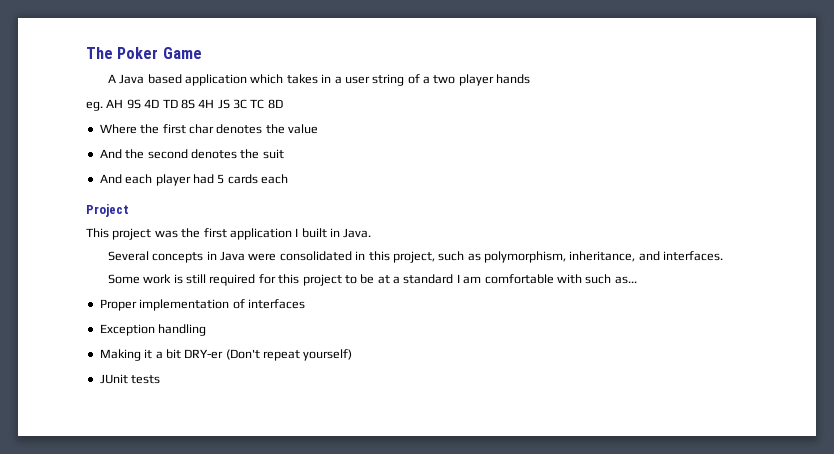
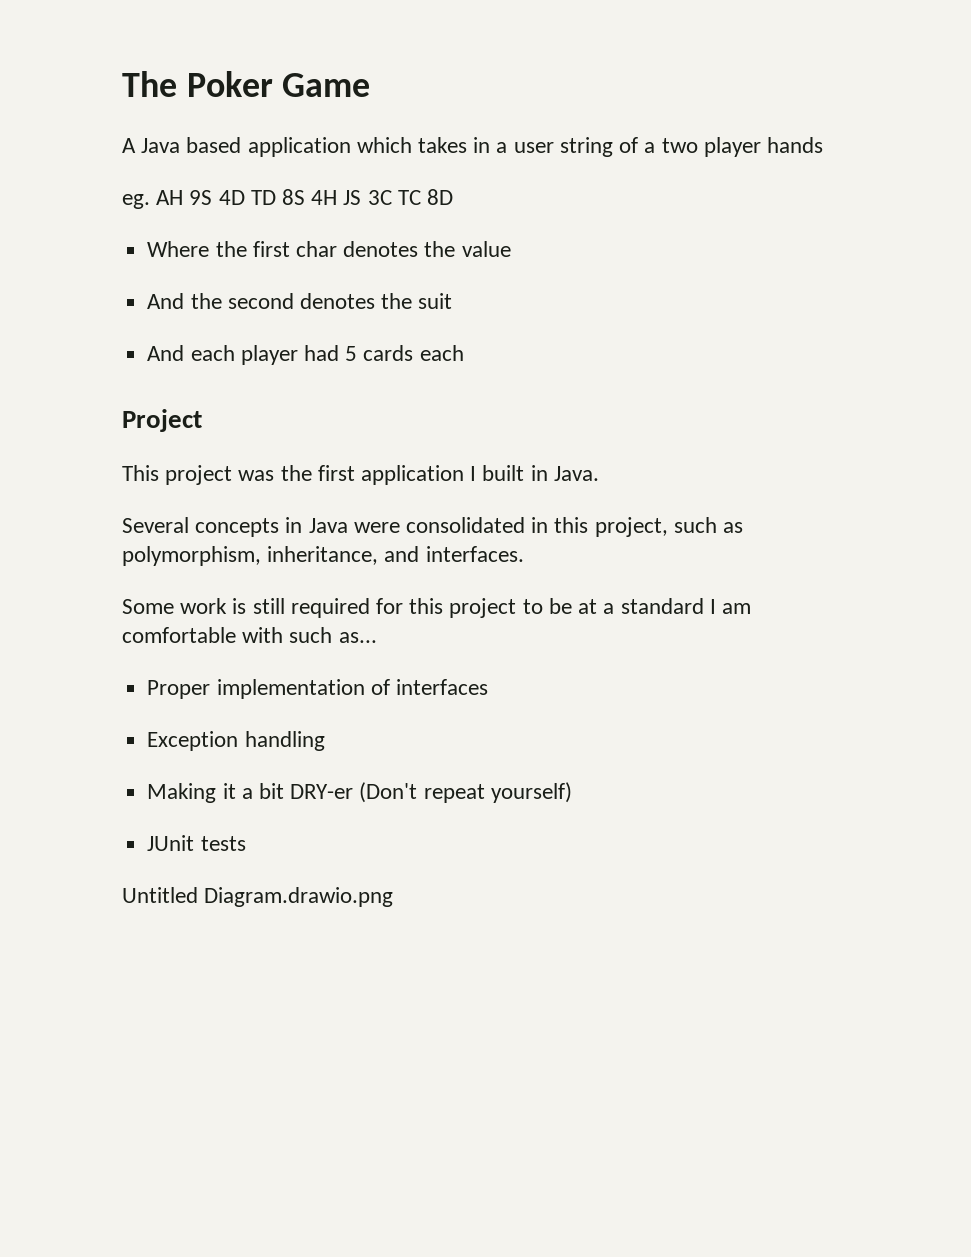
+ Untitled Diagram.drawio.png

